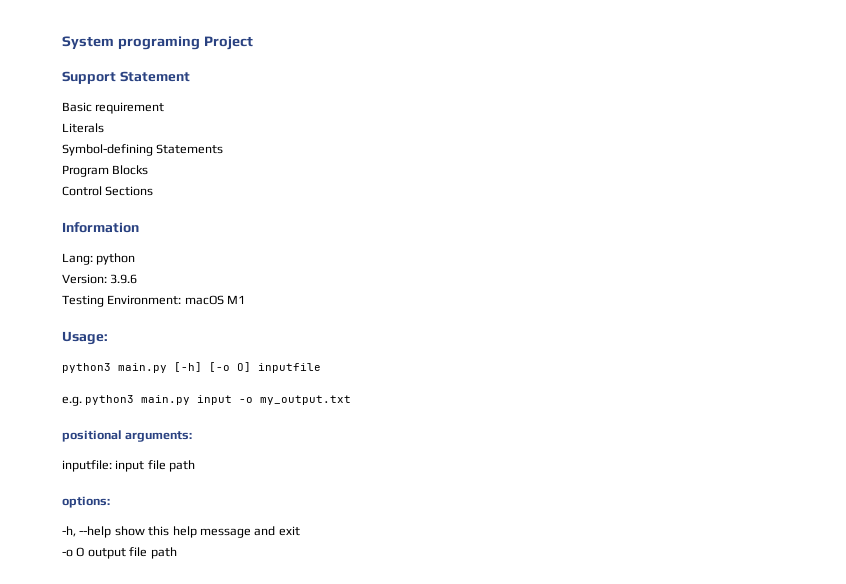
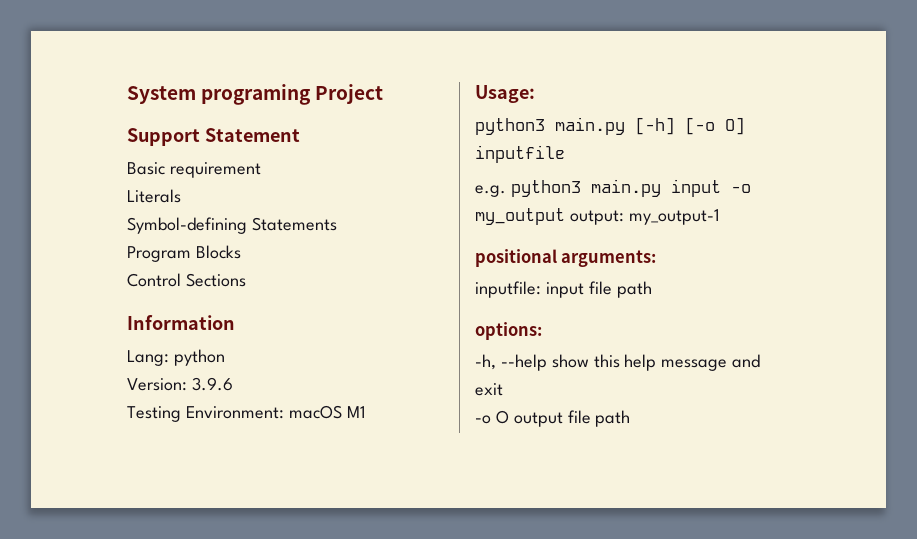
- e.g. python3 main.py input -o my_output.txt
+ e.g. python3 main.py input -o my_output output: my_output-1

